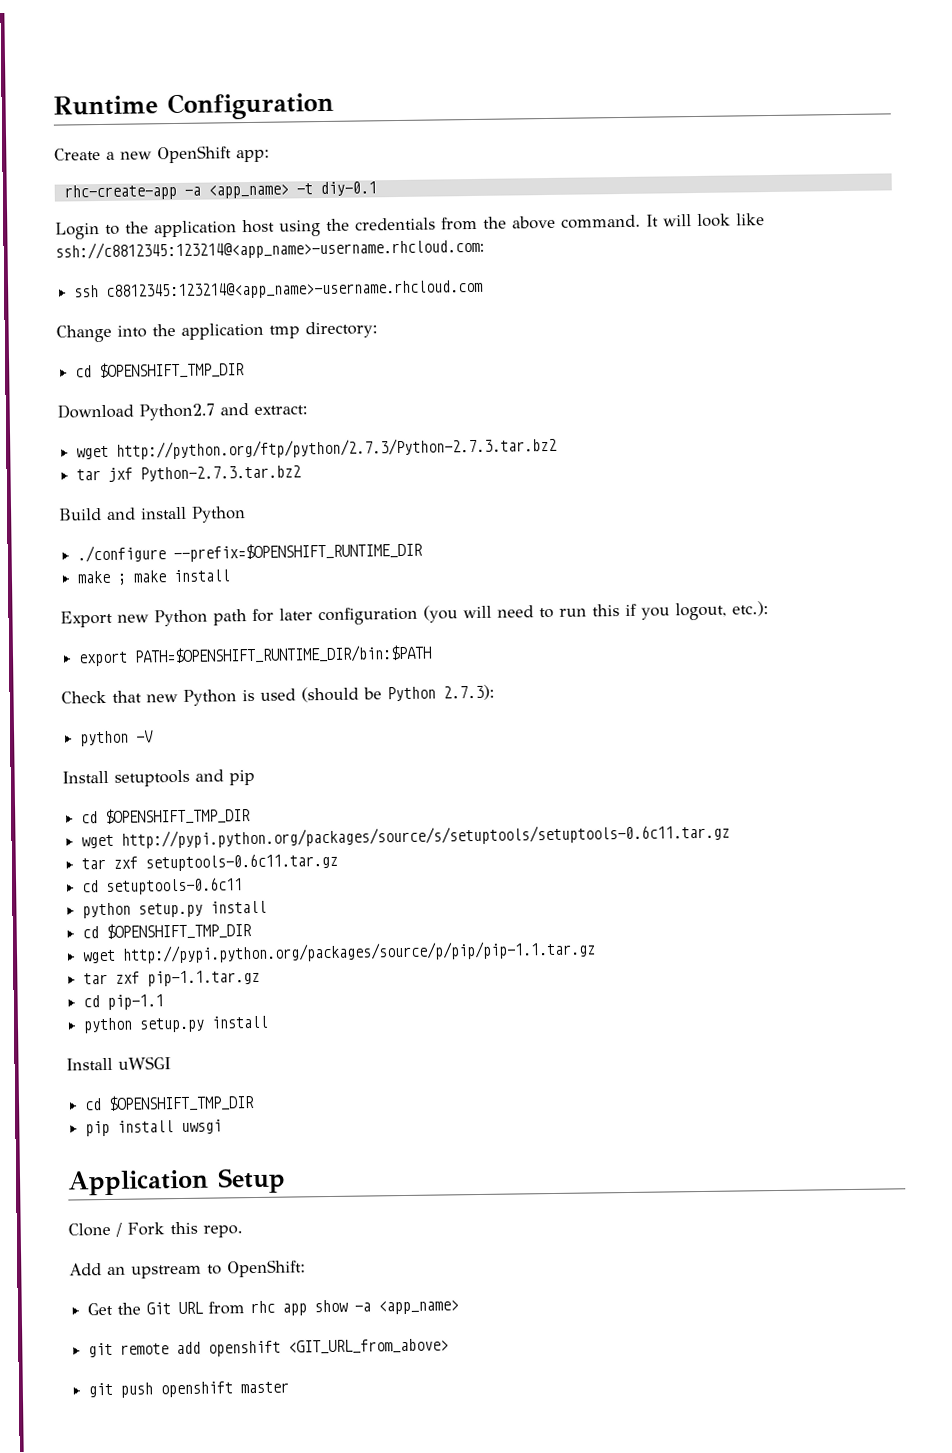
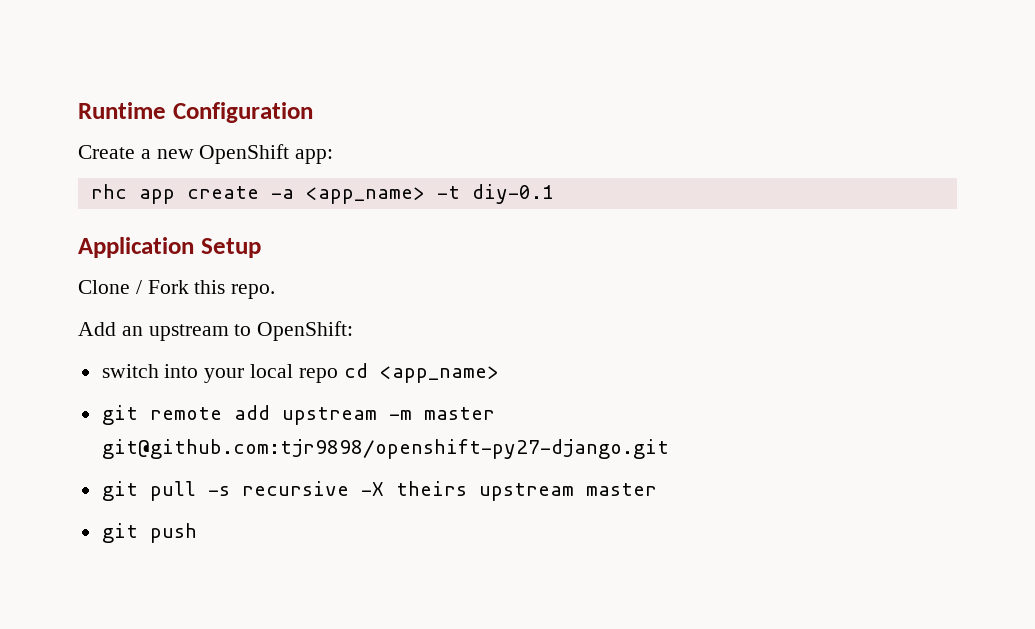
- rhc-create-app -a <app_name> -t diy-0.1
+ rhc app create -a <app_name> -t diy-0.1
- Login to the application host using the credentials from the above command. It will look like ssh://c8812345:123214@<app_name>-username.rhcloud.com:
- ssh c8812345:123214@<app_name>-username.rhcloud.com
- Change into the application tmp directory:
- cd $OPENSHIFT_TMP_DIR
- Download Python2.7 and extract:
- wget http://python.org/ftp/python/2.7.3/Python-2.7.3.tar.bz2
- tar jxf Python-2.7.3.tar.bz2
- Build and install Python
- ./configure --prefix=$OPENSHIFT_RUNTIME_DIR
- make ; make install
- Export new Python path for later configuration (you will need to run this if you logout, etc.):
- export PATH=$OPENSHIFT_RUNTIME_DIR/bin:$PATH
- Check that new Python is used (should be Python 2.7.3):
- python -V
- Install setuptools and pip
- cd $OPENSHIFT_TMP_DIR
- wget http://pypi.python.org/packages/source/s/setuptools/setuptools-0.6c11.tar.gz
- tar zxf setuptools-0.6c11.tar.gz
- cd setuptools-0.6c11
- python setup.py install
- cd $OPENSHIFT_TMP_DIR
- wget http://pypi.python.org/packages/source/p/pip/pip-1.1.tar.gz
- tar zxf pip-1.1.tar.gz
- cd pip-1.1
- python setup.py install
- Install uWSGI
- cd $OPENSHIFT_TMP_DIR
- pip install uwsgi
- Get the Git URL from rhc app show -a <app_name>
- git remote add openshift <GIT_URL_from_above>
+ switch into your local repo cd <app_name>
+ git remote add upstream -m master git@github.com:tjr9898/openshift-py27-django.git
+ git pull -s recursive -X theirs upstream master
- git push openshift master
+ git push

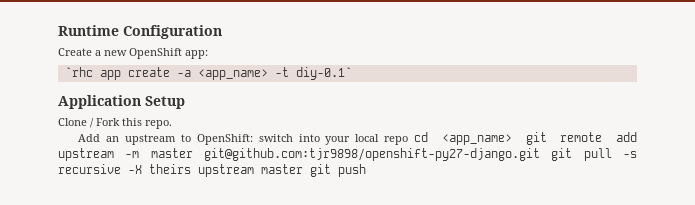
- rhc app create -a <app_name> -t diy-0.1
+ `rhc app create -a <app_name> -t diy-0.1`
- Add an upstream to OpenShift:
- switch into your local repo cd <app_name>
- git remote add upstream -m master git@github.com:tjr9898/openshift-py27-django.git
- git pull -s recursive -X theirs upstream master
- git push
+ Add an upstream to OpenShift: switch into your local repo cd <app_name> git remote add upstream -m master git@github.com:tjr9898/openshift-py27-django.git git pull -s recursive -X theirs upstream master git push

